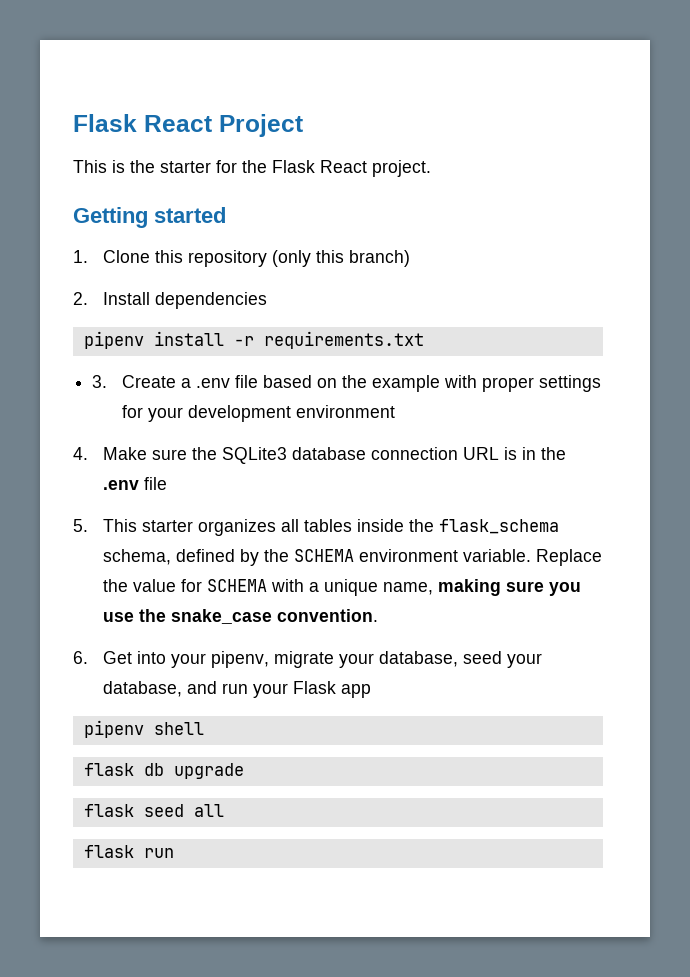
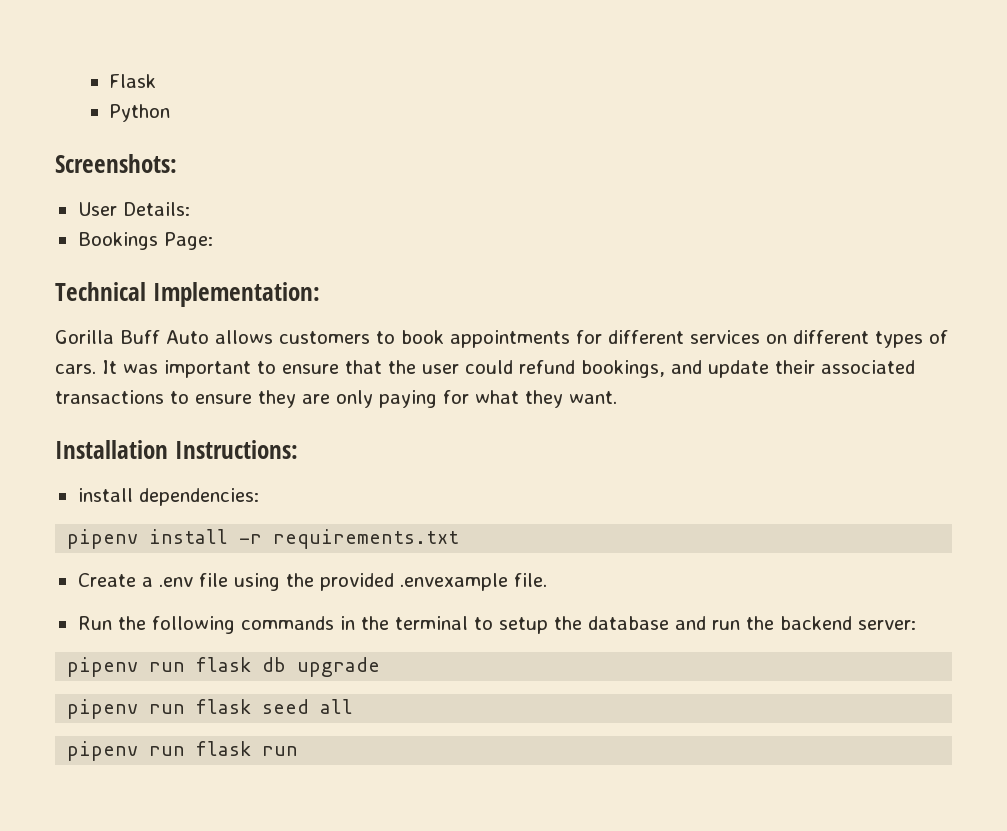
- Flask React Project
- This is the starter for the Flask React project.
- Getting started
- 1. Clone this repository (only this branch)
- 2. Install dependencies
+ Flask
+ Python
+ Screenshots:
+ User Details:
+ Bookings Page:
+ Technical Implementation:
+ Gorilla Buff Auto allows customers to book appointments for different services on different types of cars. It was important to ensure that the user could refund bookings, and update their associated transactions to ensure they are only paying for what they want.
+ Installation Instructions:
+ install dependencies:
- 3. Create a .env file based on the example with proper settings for your development environment
- 4. Make sure the SQLite3 database connection URL is in the .env file
- 5. This starter organizes all tables inside the flask_schema schema, defined by the SCHEMA environment variable. Replace the value for SCHEMA with a unique name, making sure you use the snake_case convention.
- 6. Get into your pipenv, migrate your database, seed your database, and run your Flask app
- pipenv shell
- flask db upgrade
+ Create a .env file using the provided .envexample file.
+ Run the following commands in the terminal to setup the database and run the backend server:
+ pipenv run flask db upgrade
- flask seed all
+ pipenv run flask seed all
- flask run
+ pipenv run flask run

